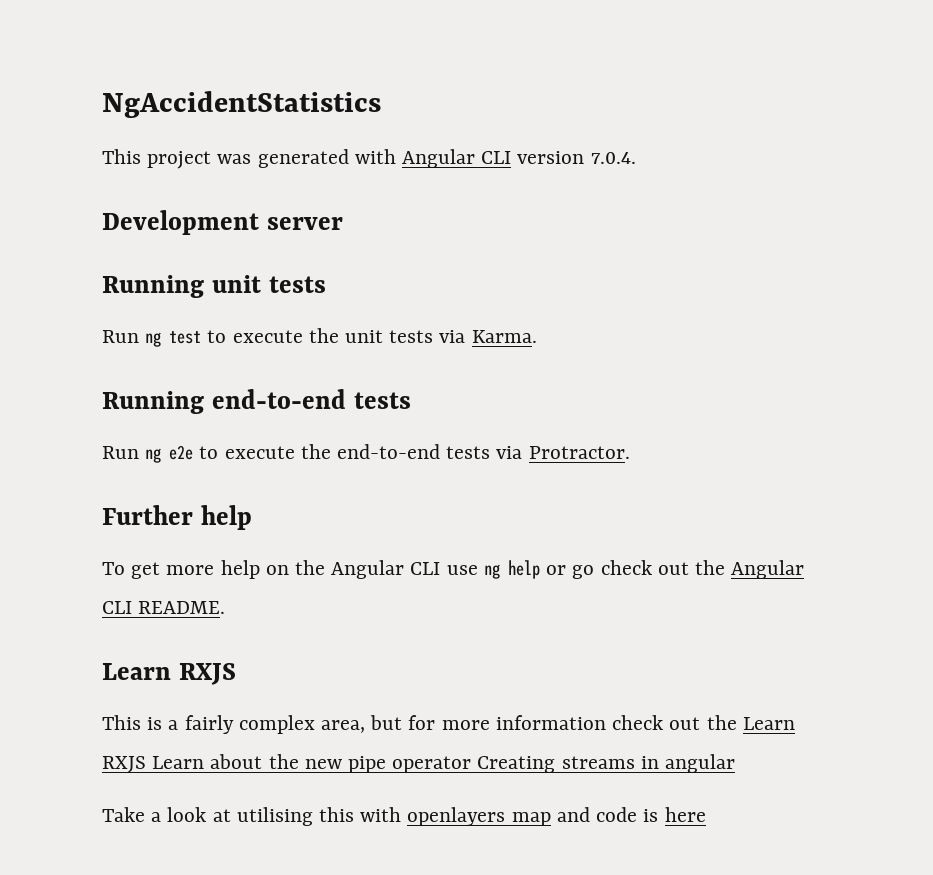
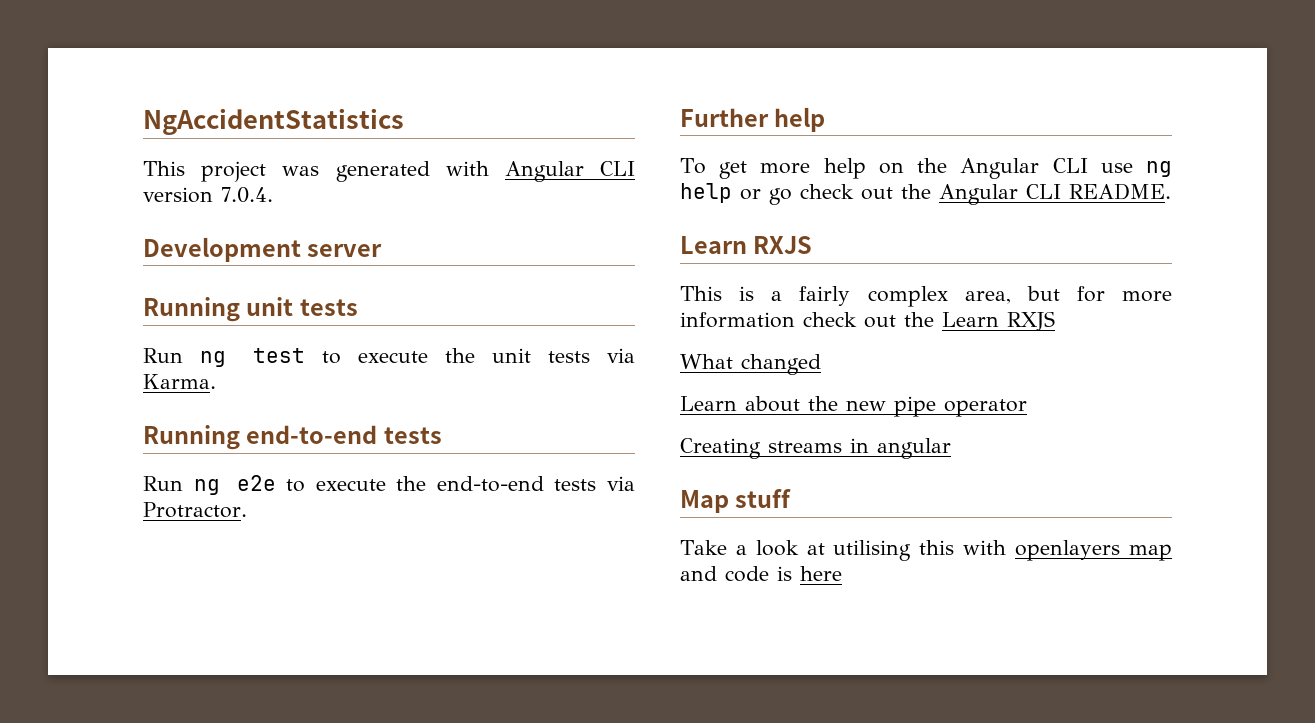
- This is a fairly complex area, but for more information check out the Learn RXJS Learn about the new pipe operator Creating streams in angular
+ This is a fairly complex area, but for more information check out the Learn RXJS
+ What changed
+ Learn about the new pipe operator
+ Creating streams in angular
+ Map stuff

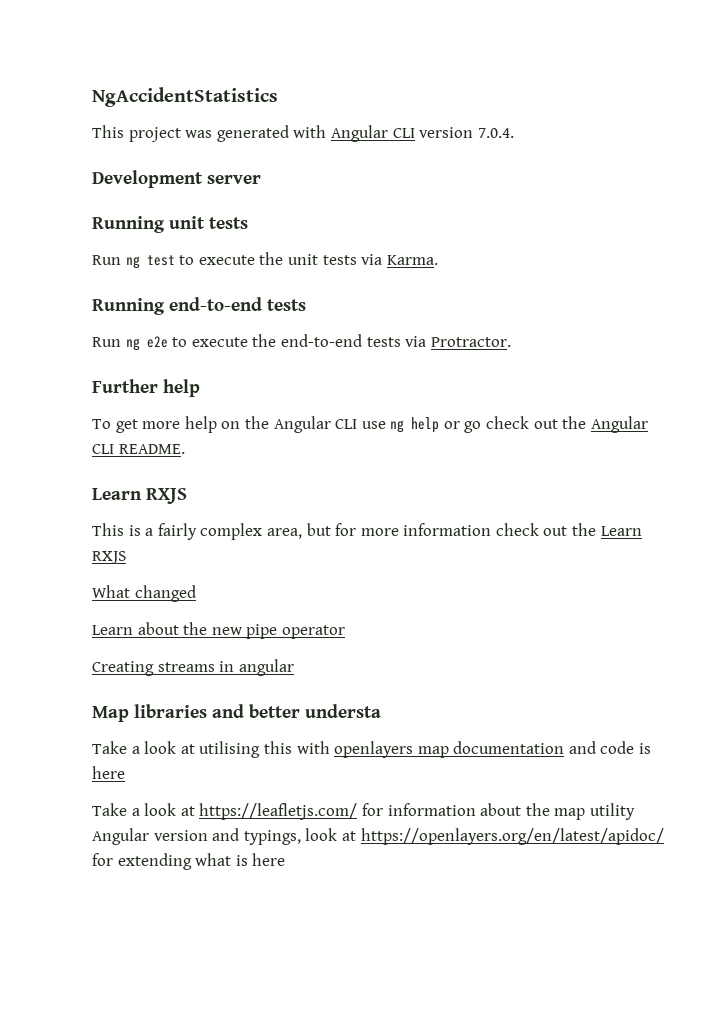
- Map stuff
+ Map libraries and better understa
- Take a look at utilising this with openlayers map and code is here
+ Take a look at utilising this with openlayers map documentation and code is here
+ Take a look at https://leafletjs.com/ for information about the map utility Angular version and typings, look at https://openlayers.org/en/latest/apidoc/ for extending what is here

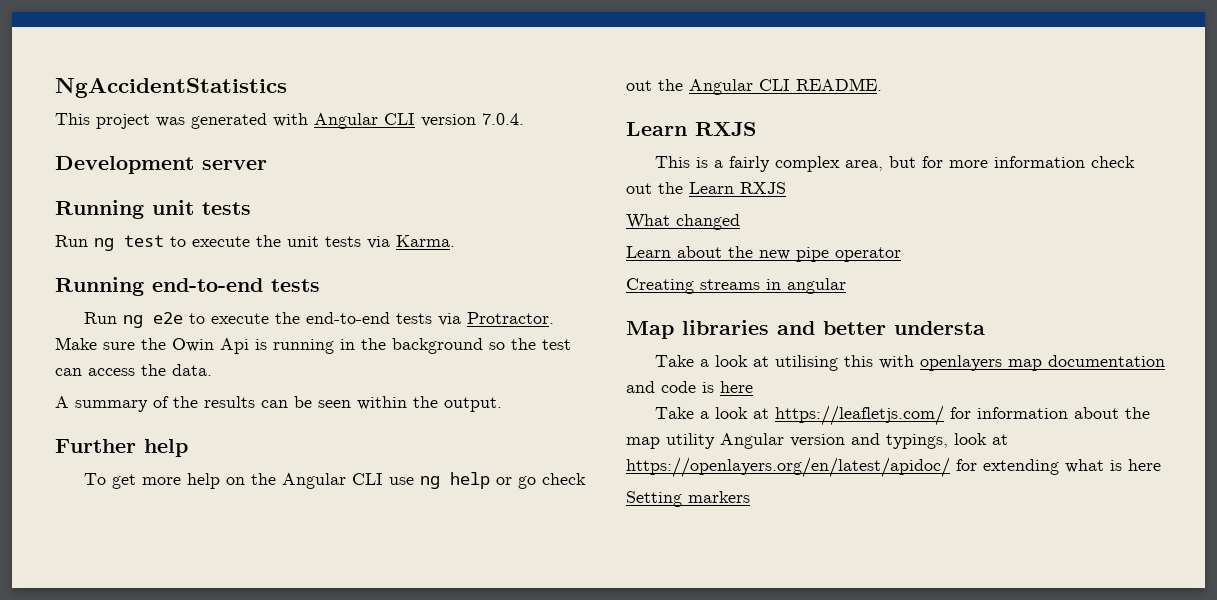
+ Make sure the Owin Api is running in the background so the test can access the data.
+ A summary of the results can be seen within the output.
+ Setting markers

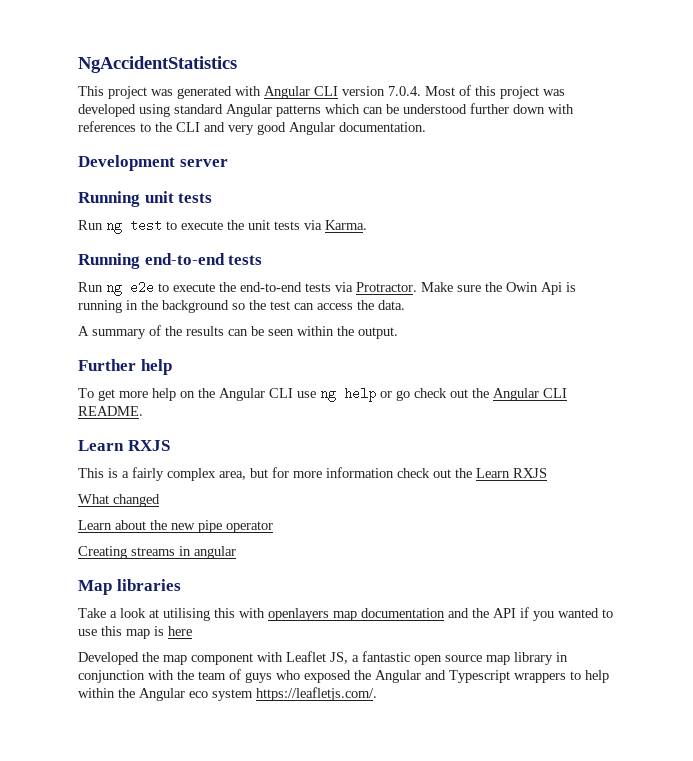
- This project was generated with Angular CLI version 7.0.4.
+ This project was generated with Angular CLI version 7.0.4. Most of this project was developed using standard Angular patterns which can be understood further down with references to the CLI and very good Angular documentation.
- Map libraries and better understa
+ Map libraries
- Take a look at utilising this with openlayers map documentation and code is here
- Take a look at https://leafletjs.com/ for information about the map utility Angular version and typings, look at https://openlayers.org/en/latest/apidoc/ for extending what is here
- Setting markers
+ Take a look at utilising this with openlayers map documentation and the API if you wanted to use this map is here
+ Developed the map component with Leaflet JS, a fantastic open source map library in conjunction with the team of guys who exposed the Angular and Typescript wrappers to help within the Angular eco system https://leafletjs.com/.

